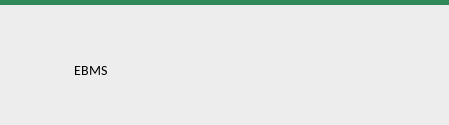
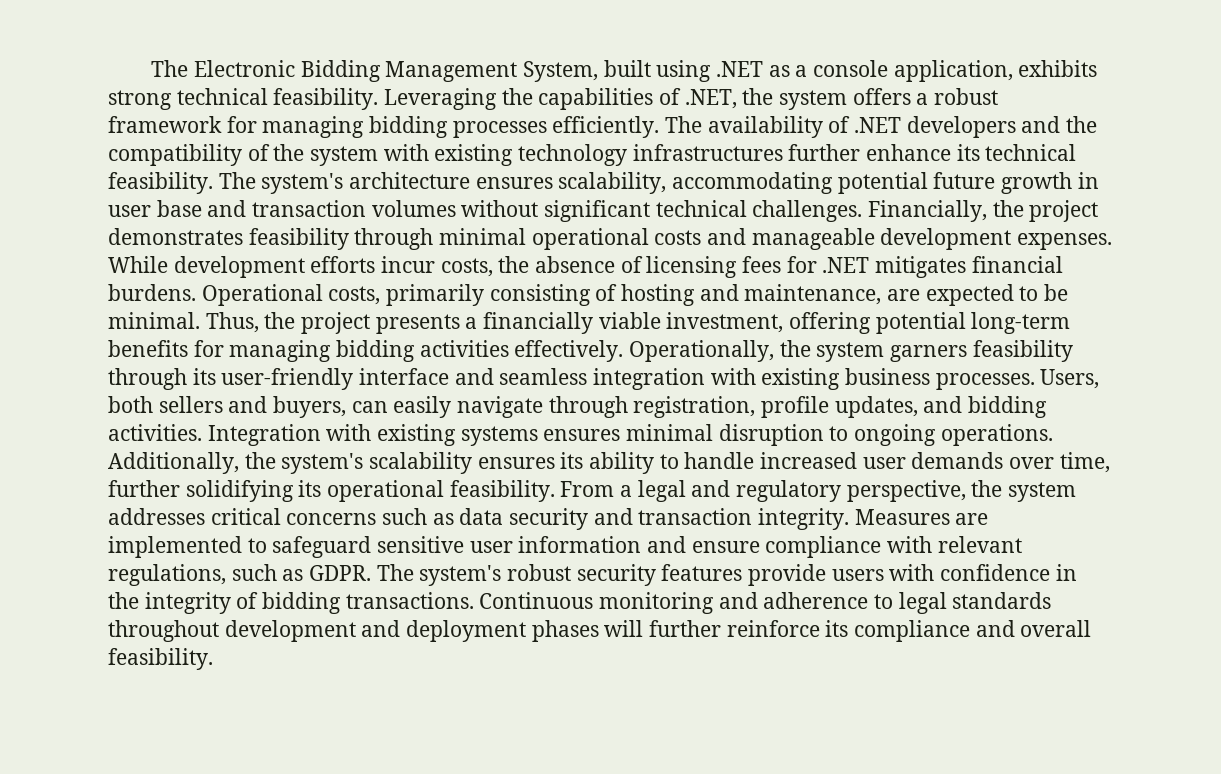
- EBMS
+ The Electronic Bidding Management System, built using .NET as a console application, exhibits strong technical feasibility. Leveraging the capabilities of .NET, the system offers a robust framework for managing bidding processes efficiently. The availability of .NET developers and the compatibility of the system with existing technology infrastructures further enhance its technical feasibility. The system's architecture ensures scalability, accommodating potential future growth in user base and transaction volumes without significant technical challenges. Financially, the project demonstrates feasibility through minimal operational costs and manageable development expenses. While development efforts incur costs, the absence of licensing fees for .NET mitigates financial burdens. Operational costs, primarily consisting of hosting and maintenance, are expected to be minimal. Thus, the project presents a financially viable investment, offering potential long-term benefits for managing bidding activities effectively. Operationally, the system garners feasibility through its user-friendly interface and seamless integration with existing business processes. Users, both sellers and buyers, can easily navigate through registration, profile updates, and bidding activities. Integration with existing systems ensures minimal disruption to ongoing operations. Additionally, the system's scalability ensures its ability to handle increased user demands over time, further solidifying its operational feasibility. From a legal and regulatory perspective, the system addresses critical concerns such as data security and transaction integrity. Measures are implemented to safeguard sensitive user information and ensure compliance with relevant regulations, such as GDPR. The system's robust security features provide users with confidence in the integrity of bidding transactions. Continuous monitoring and adherence to legal standards throughout development and deployment phases will further reinforce its compliance and overall feasibility.

